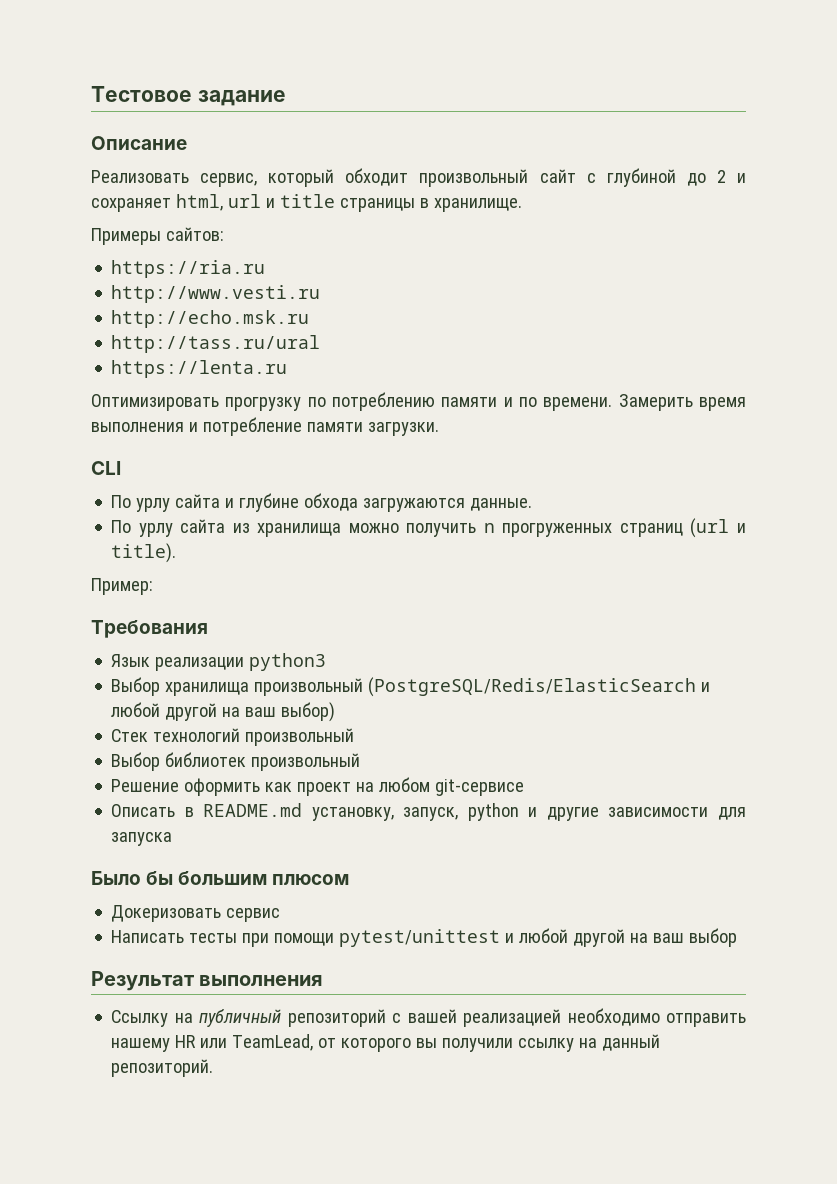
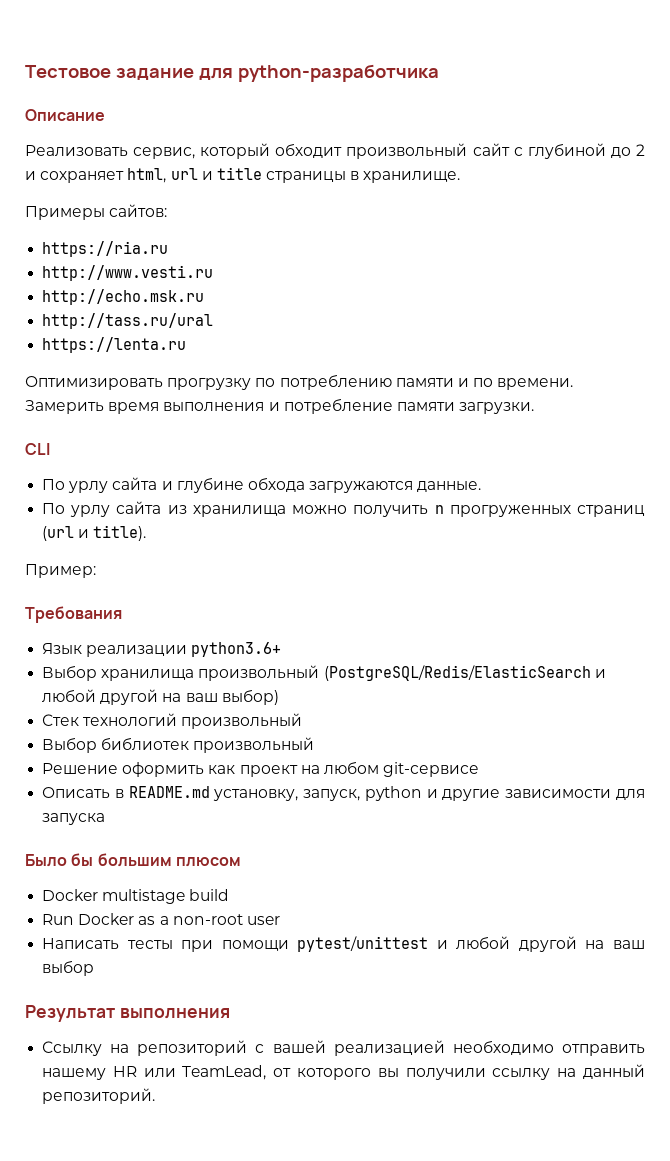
- Тестовое задание
+ Тестовое задание для python-разработчика
- Язык реализации python3
+ Язык реализации python3.6+
- Докеризовать сервис
+ Docker multistage build
+ Run Docker as a non-root user
- Ссылку на публичный репозиторий с вашей реализацией необходимо отправить нашему HR или TeamLead, от которого вы получили ссылку на данный репозиторий.
+ Ссылку на репозиторий с вашей реализацией необходимо отправить нашему HR или TeamLead, от которого вы получили ссылку на данный репозиторий.

